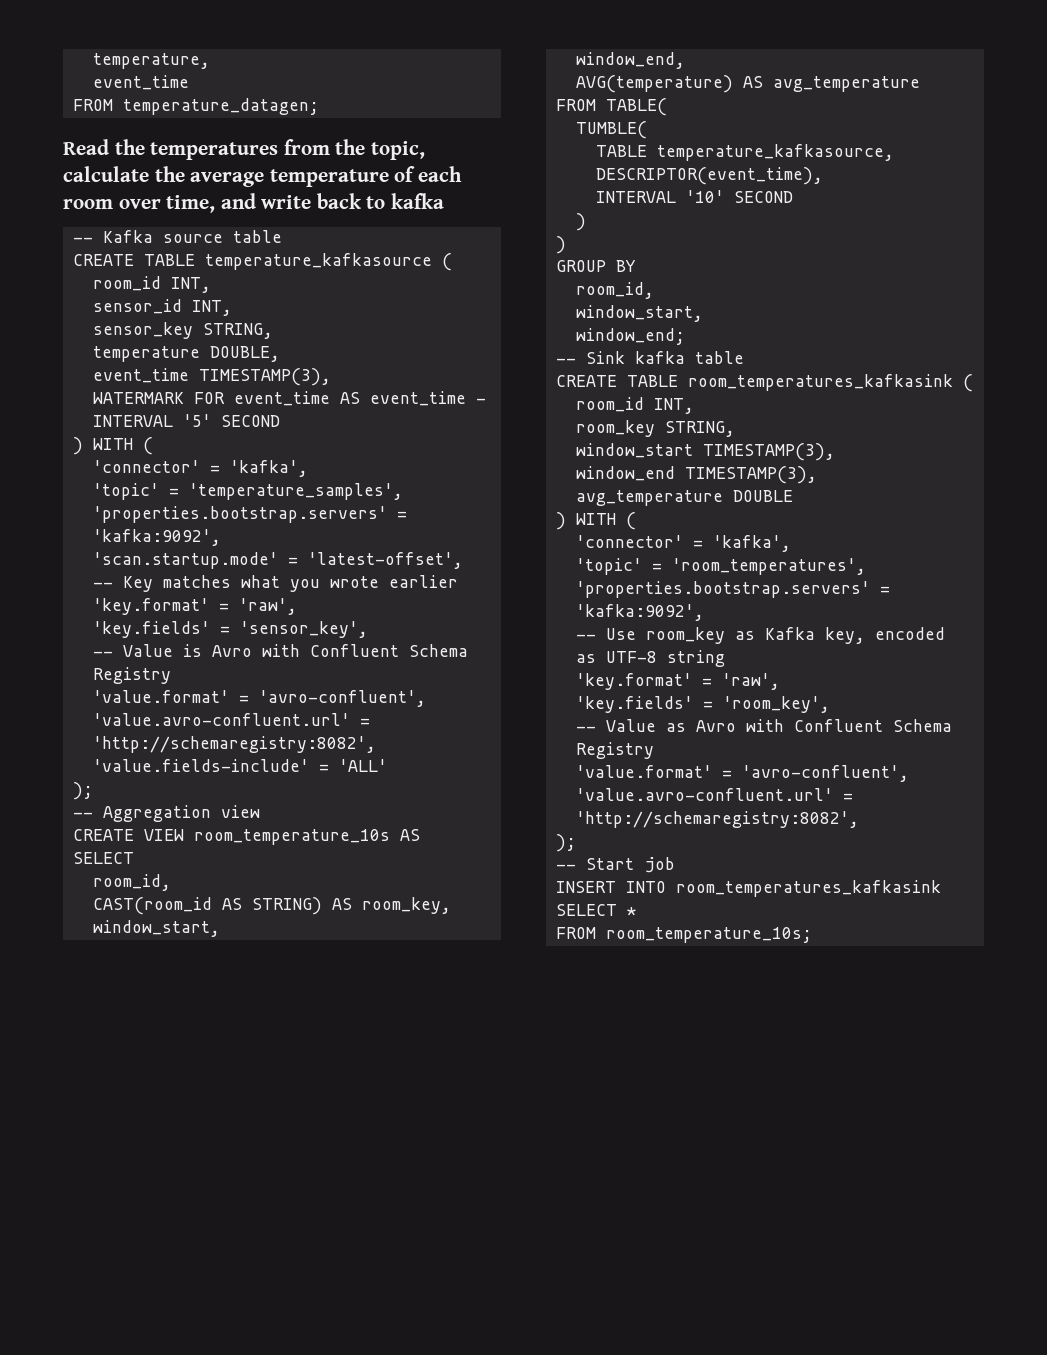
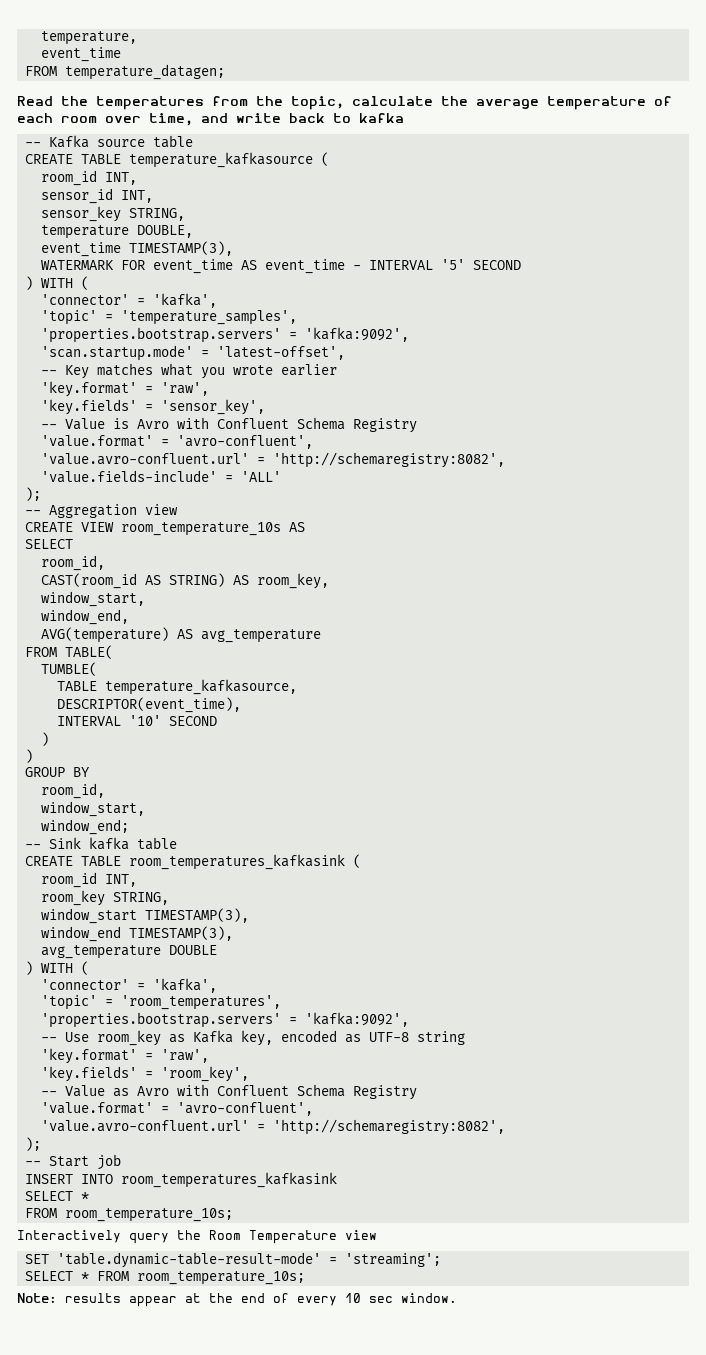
+ Interactively query the Room Temperature view
+ SET 'table.dynamic-table-result-mode' = 'streaming';
+ SELECT * FROM room_temperature_10s;
+ Note: results appear at the end of every 10 sec window.

